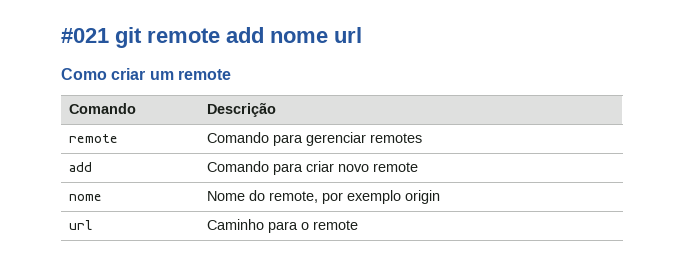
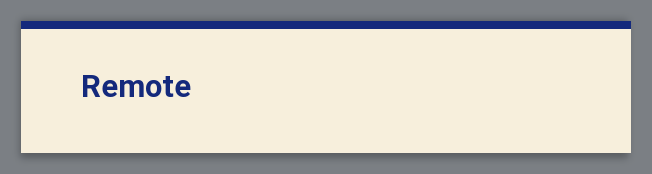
- #021 git remote add nome url
- Como criar um remote
- Comando | Descrição
- remote | Comando para gerenciar remotes
- add | Comando para criar novo remote
- nome | Nome do remote, por exemplo origin
- url | Caminho para o remote
+ Remote

